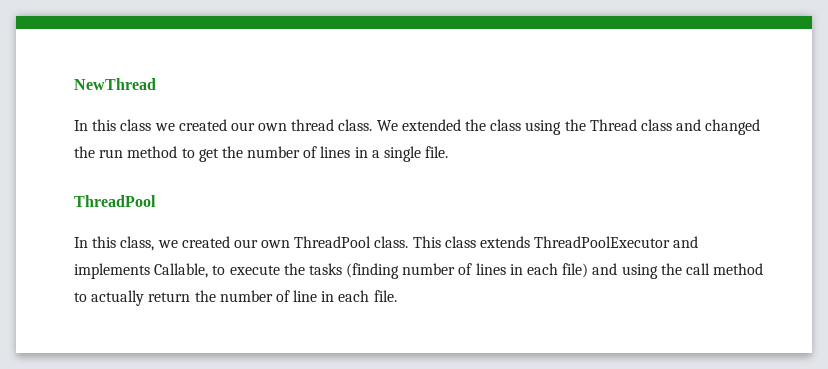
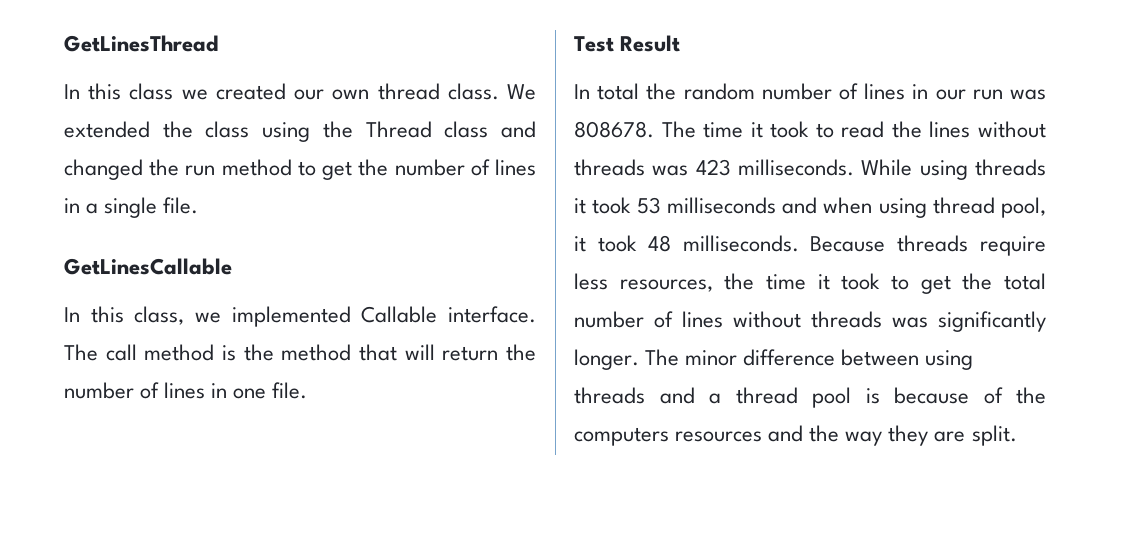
- NewThread
+ GetLinesThread
  We extended the class using the Thread class and changed the run method to get the number of lines in a single file.
- ThreadPool
+ GetLinesCallable
- In this class, we created our own ThreadPool class. This class extends ThreadPoolExecutor and implements Callable, to execute the tasks (finding number of lines in each file) and using the call method to actually return the number of line in each file.
+ In this class, we implemented Callable interface. The call method is the method that will return the number of lines in one file.
+ Test Result
+ In total the random number of lines in our run was 808678. The time it took to read the lines without threads was 423 milliseconds. While using threads it took 53 milliseconds and when using thread pool, it took 48 milliseconds. Because threads require less resources, the time it took to get the total number of lines without threads was significantly longer. The minor difference between using threads and a thread pool is because of the computers resources and the way they are split.

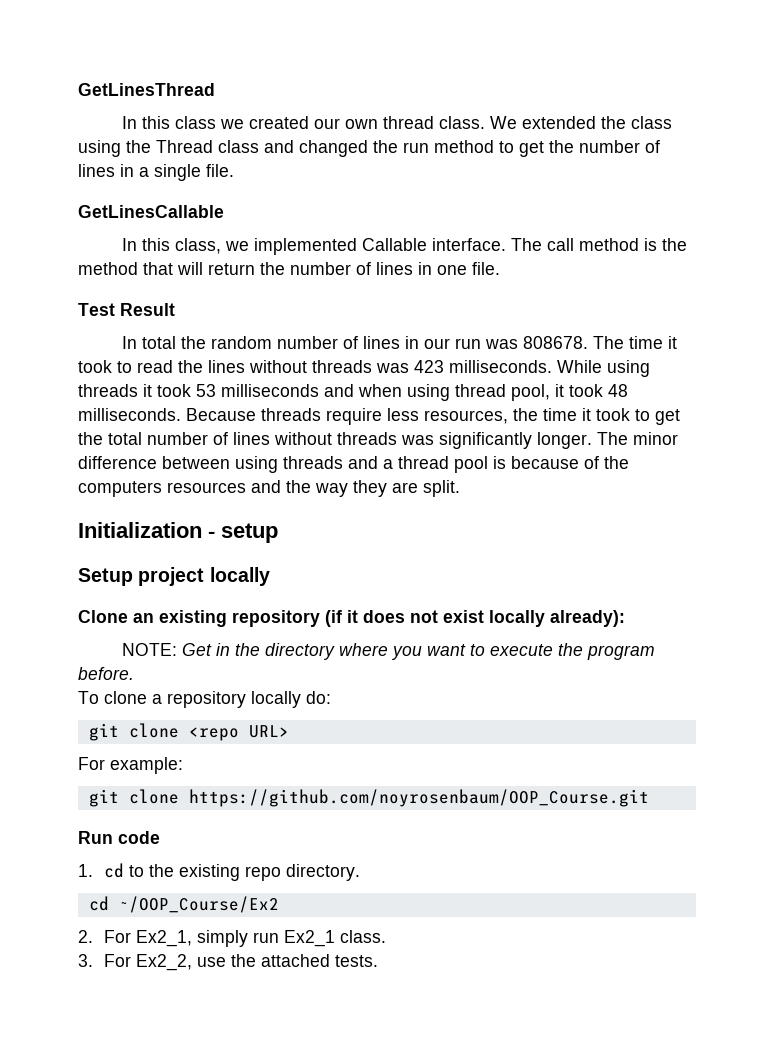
+ Initialization - setup
+ Setup project locally
+ Clone an existing repository (if it does not exist locally already):
+ NOTE: Get in the directory where you want to execute the program before.
+ To clone a repository locally do:
+ git clone <repo URL>
+ For example:
+ git clone https://github.com/noyrosenbaum/OOP_Course.git
+ Run code
+ 1. cd to the existing repo directory.
+ cd ~/OOP_Course/Ex2
+ 2. For Ex2_1, simply run Ex2_1 class.
+ 3. For Ex2_2, use the attached tests.

